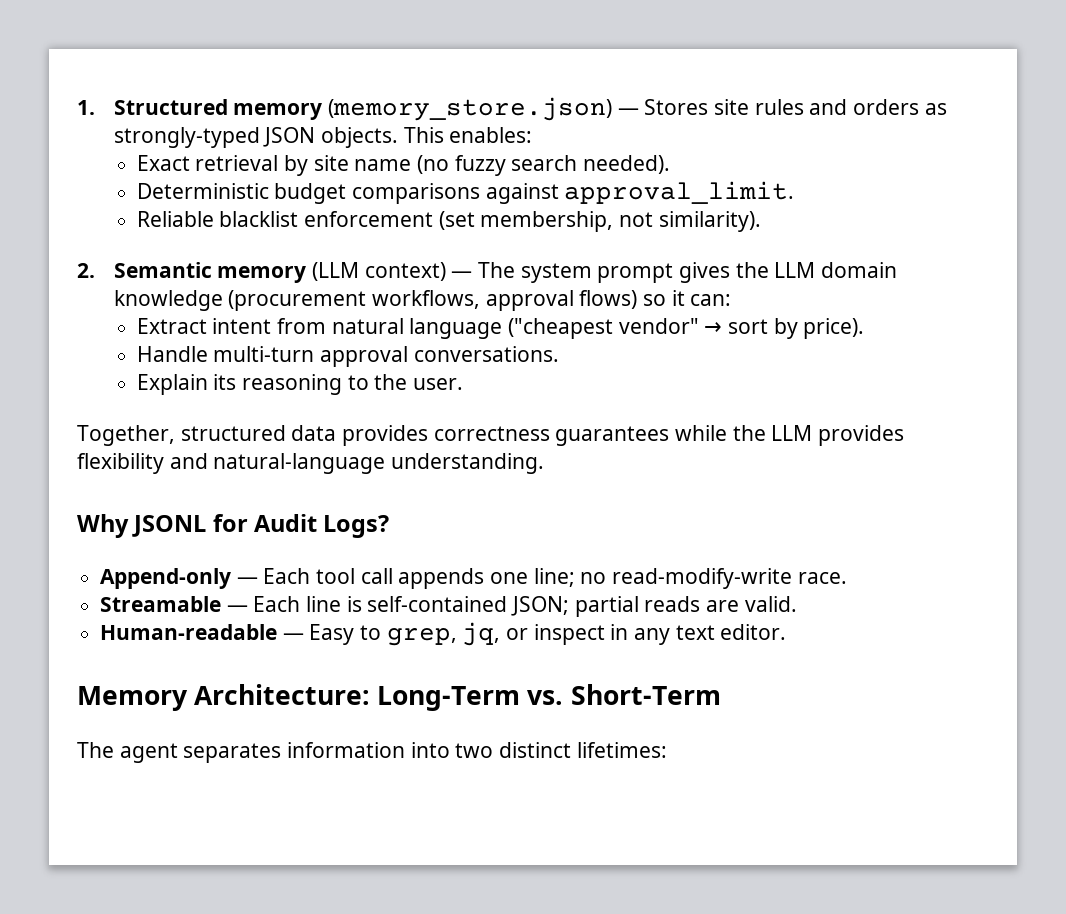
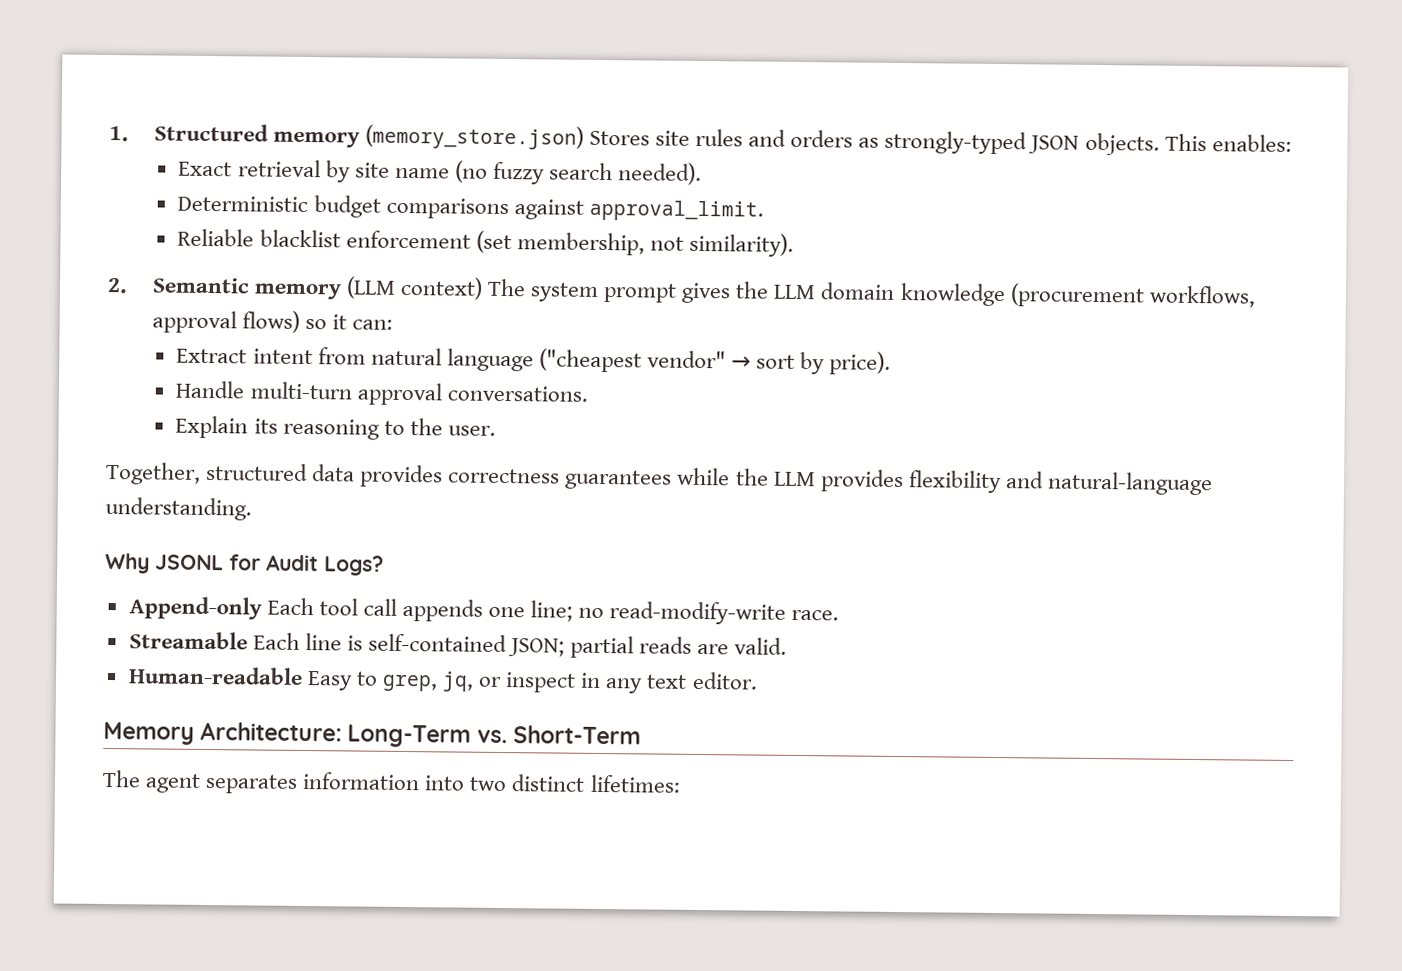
- 1. Structured memory (memory_store.json) — Stores site rules and orders as strongly-typed JSON objects.
+ 1. Structured memory (memory_store.json) Stores site rules and orders as strongly-typed JSON objects.
- 2. Semantic memory (LLM context) — The system prompt gives the LLM domain knowledge (procurement workflows, approval flows) so it can:
+ 2. Semantic memory (LLM context) The system prompt gives the LLM domain knowledge (procurement workflows, approval flows) so it can:
- Append-only — Each tool call appends one line; no read-modify-write race.
+ Append-only Each tool call appends one line; no read-modify-write race.
- Streamable — Each line is self-contained JSON; partial reads are valid.
+ Streamable Each line is self-contained JSON; partial reads are valid.
- Human-readable — Easy to grep, jq, or inspect in any text editor.
+ Human-readable Easy to grep, jq, or inspect in any text editor.

